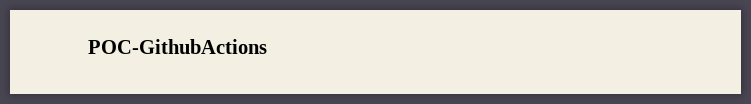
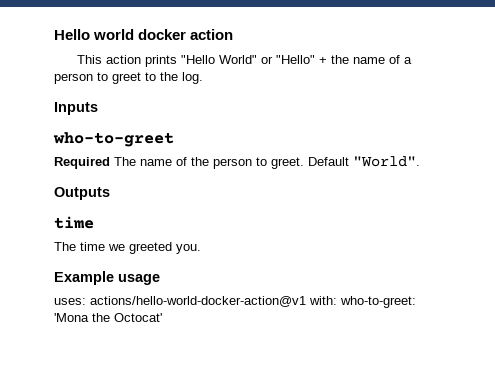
- POC-GithubActions
+ Hello world docker action
+ This action prints "Hello World" or "Hello" + the name of a person to greet to the log.
+ Inputs
+ who-to-greet
+ Required The name of the person to greet. Default "World".
+ Outputs
+ time
+ The time we greeted you.
+ Example usage
+ uses: actions/hello-world-docker-action@v1 with: who-to-greet: 'Mona the Octocat'

